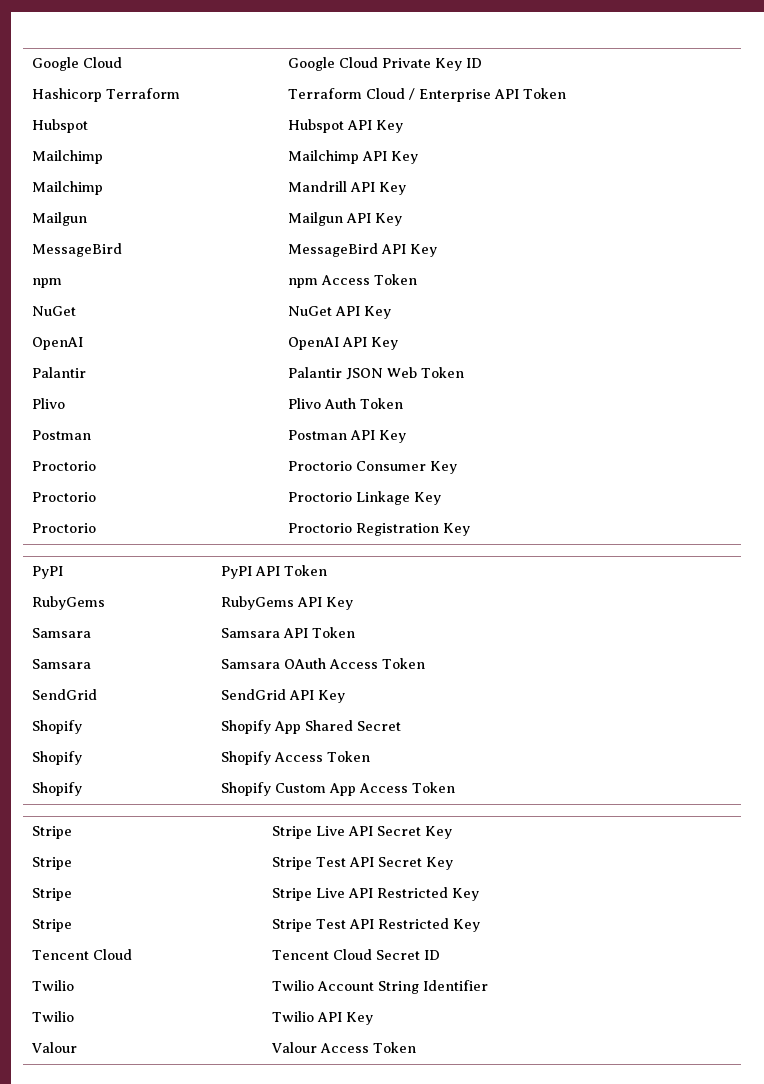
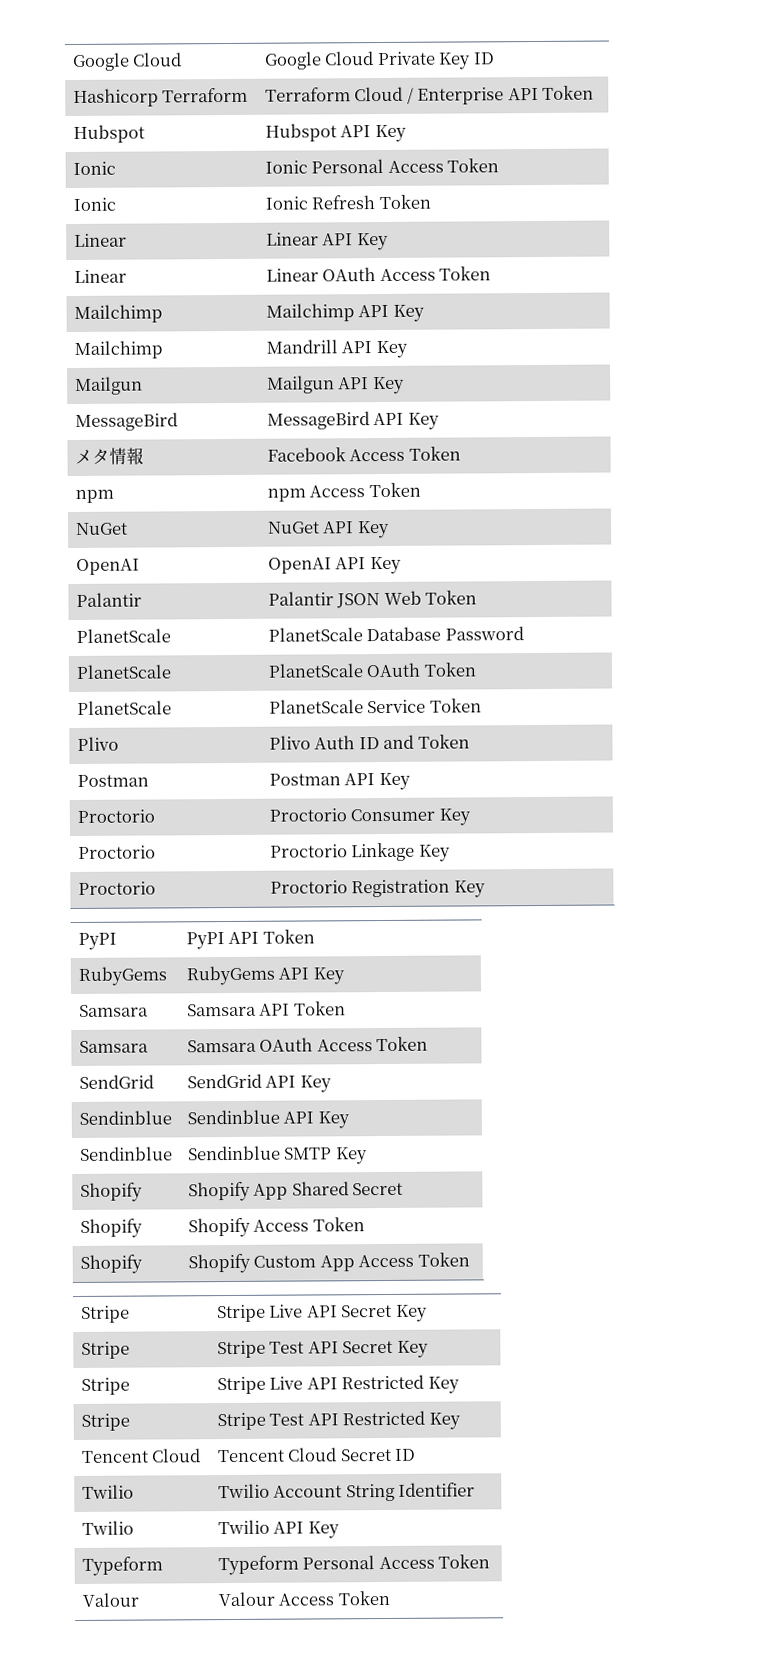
+ Ionic | Ionic Personal Access Token
+ Ionic | Ionic Refresh Token
+ Linear | Linear API Key
+ Linear | Linear OAuth Access Token
+ メタ情報 | Facebook Access Token
+ PlanetScale | PlanetScale Database Password
+ PlanetScale | PlanetScale OAuth Token
+ PlanetScale | PlanetScale Service Token
- Plivo | Plivo Auth Token
+ Plivo | Plivo Auth ID and Token
+ Sendinblue | Sendinblue API Key
+ Sendinblue | Sendinblue SMTP Key
+ Typeform | Typeform Personal Access Token

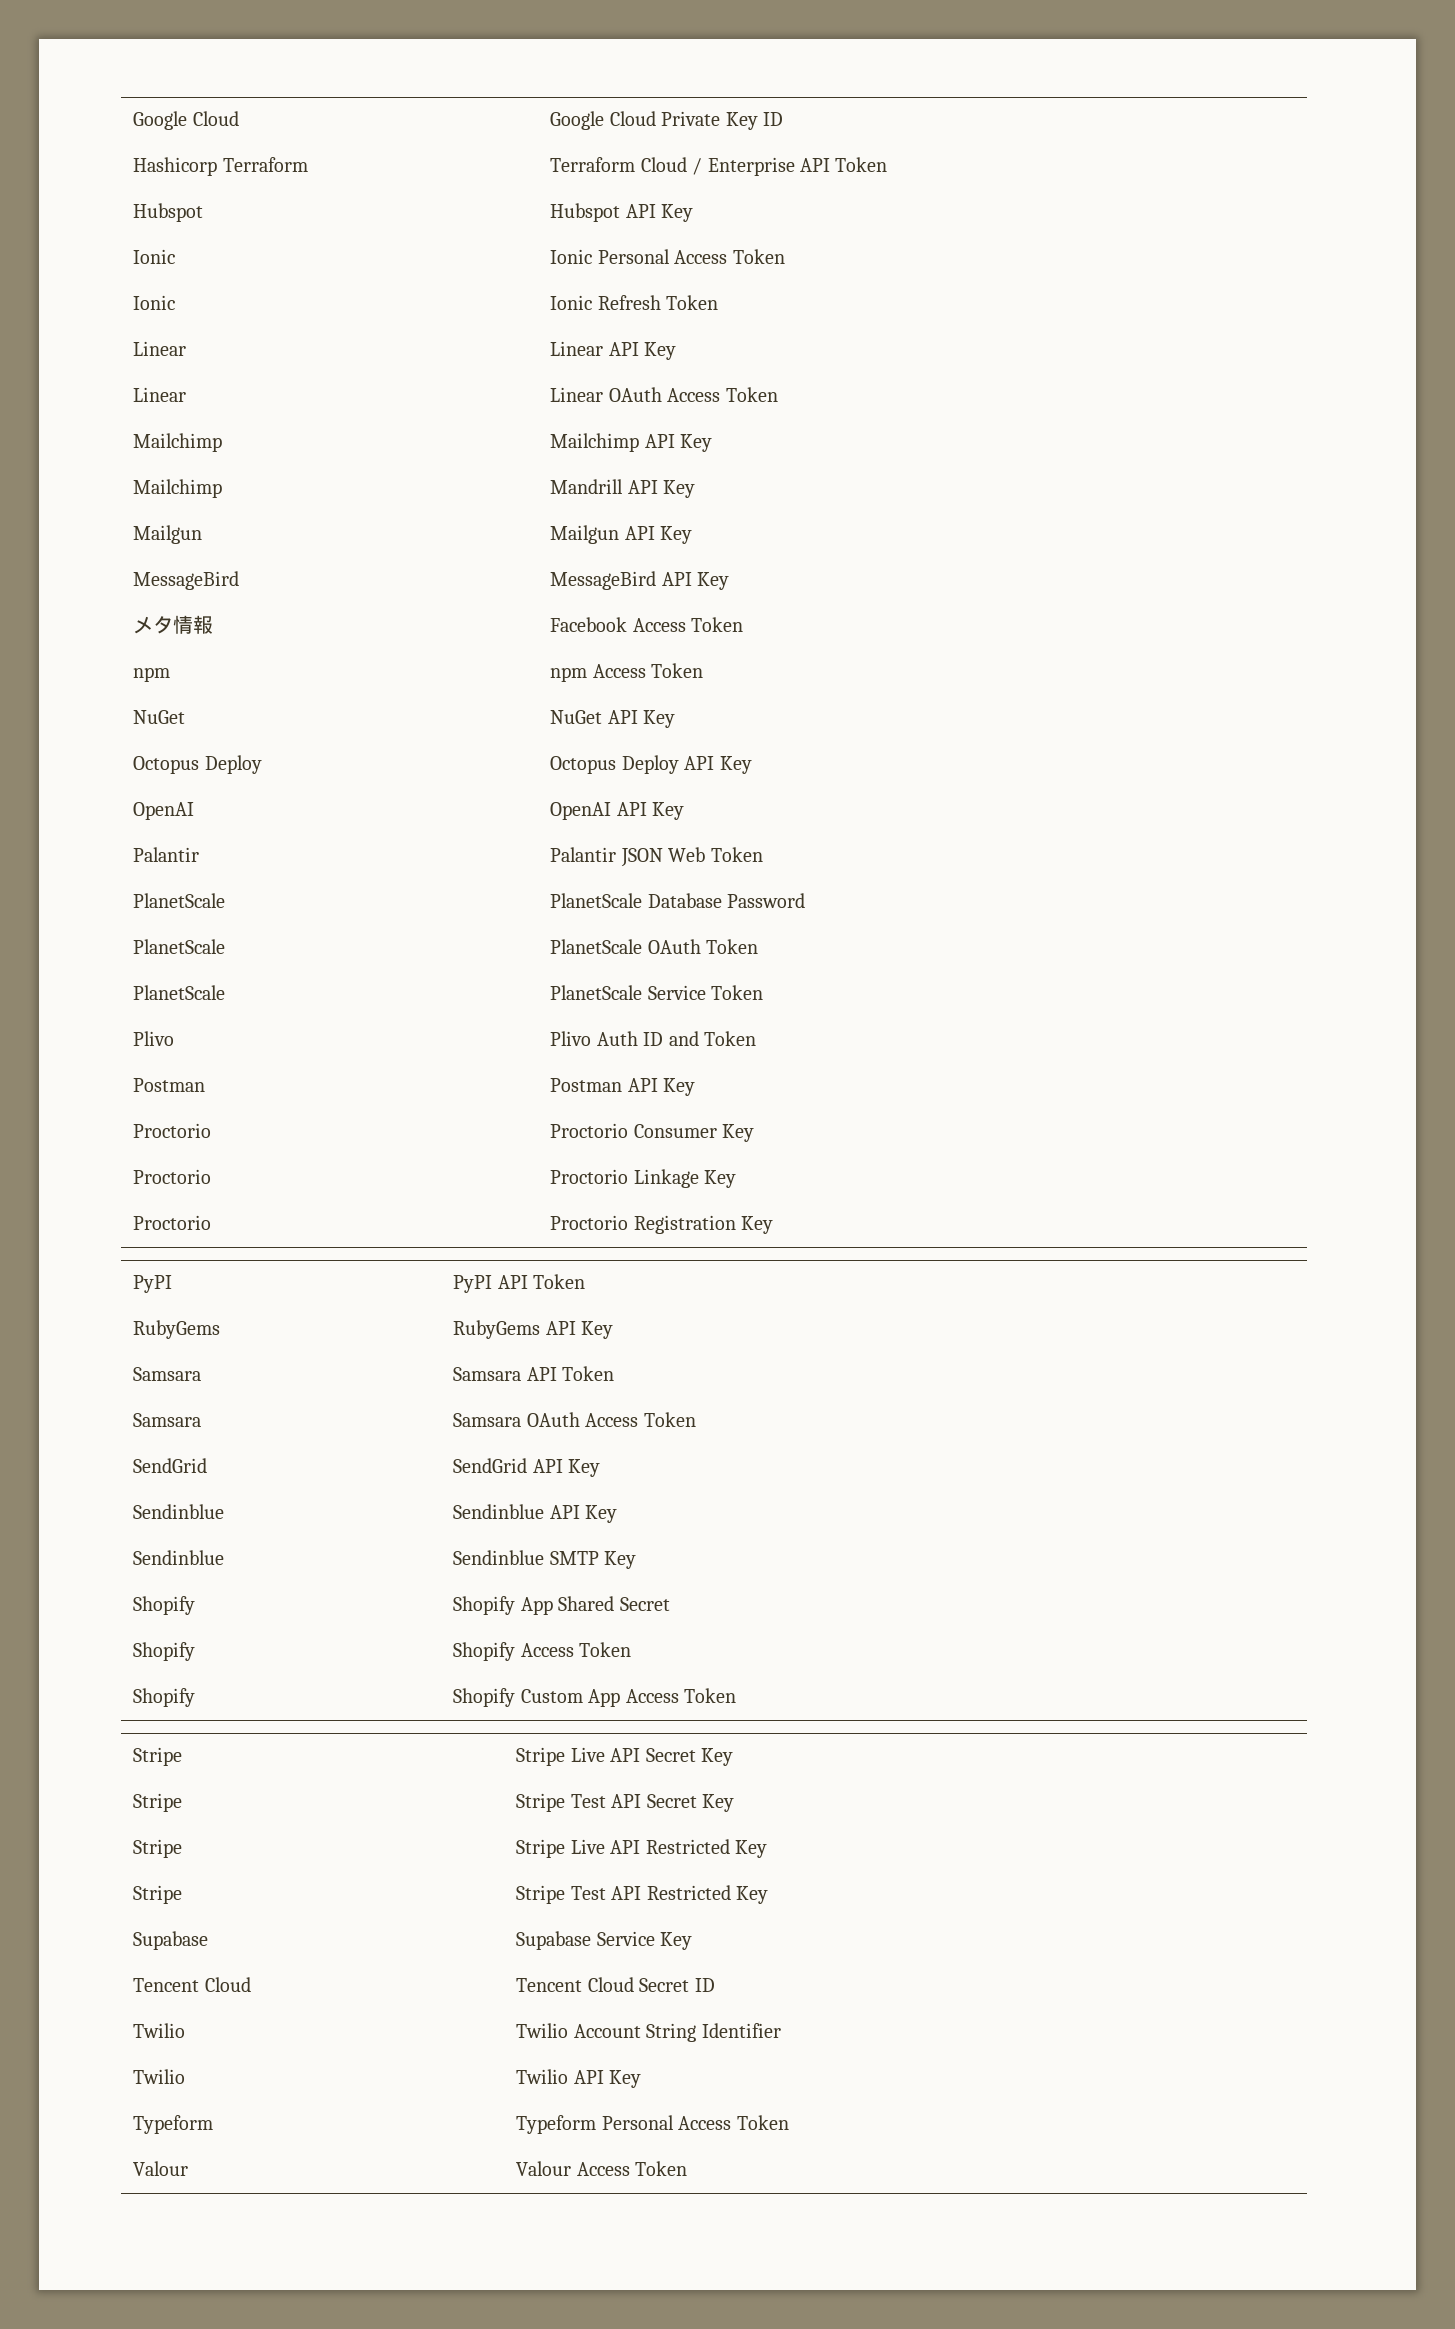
+ Octopus Deploy | Octopus Deploy API Key
+ Supabase | Supabase Service Key

